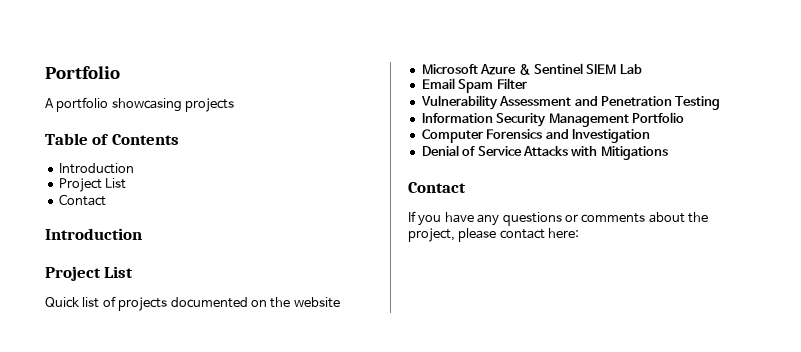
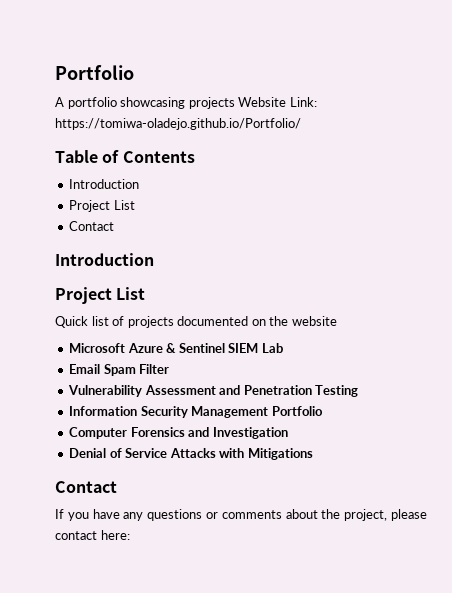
- A portfolio showcasing projects
+ A portfolio showcasing projects Website Link: https://tomiwa-oladejo.github.io/Portfolio/

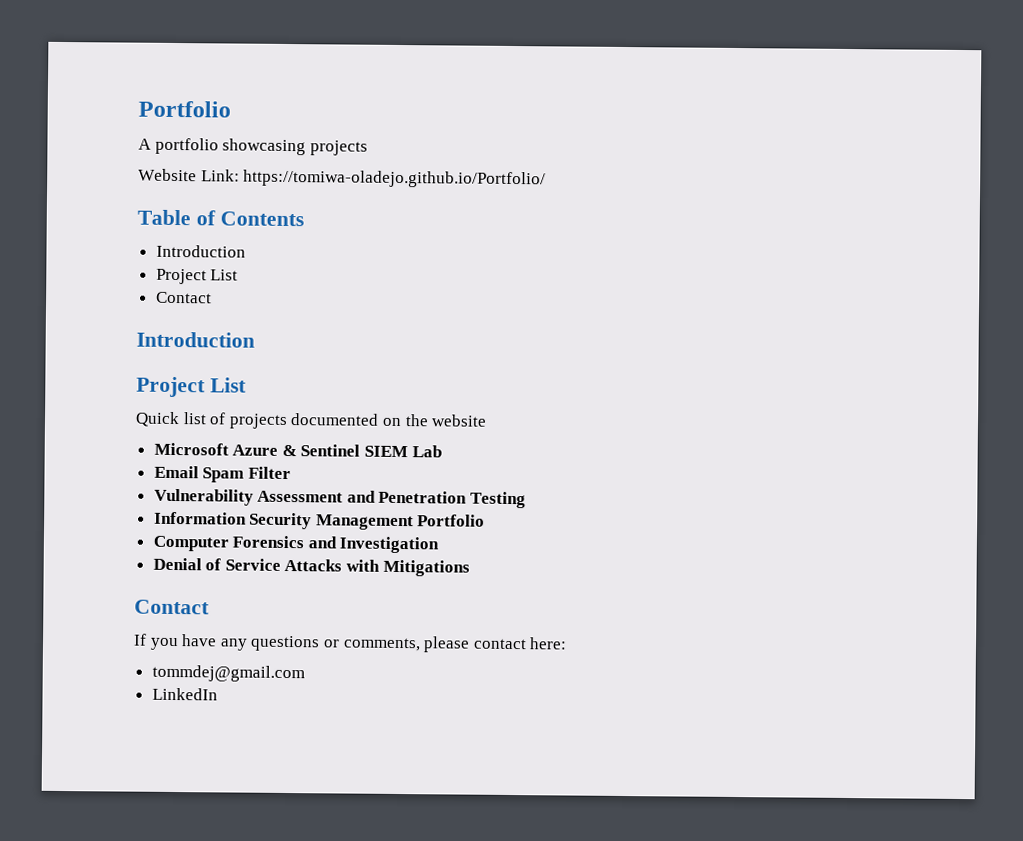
- A portfolio showcasing projects Website Link: https://tomiwa-oladejo.github.io/Portfolio/
+ A portfolio showcasing projects
+ Website Link: https://tomiwa-oladejo.github.io/Portfolio/
- If you have any questions or comments about the project, please contact here:
+ If you have any questions or comments, please contact here:
+ tommdej@gmail.com
+ LinkedIn

